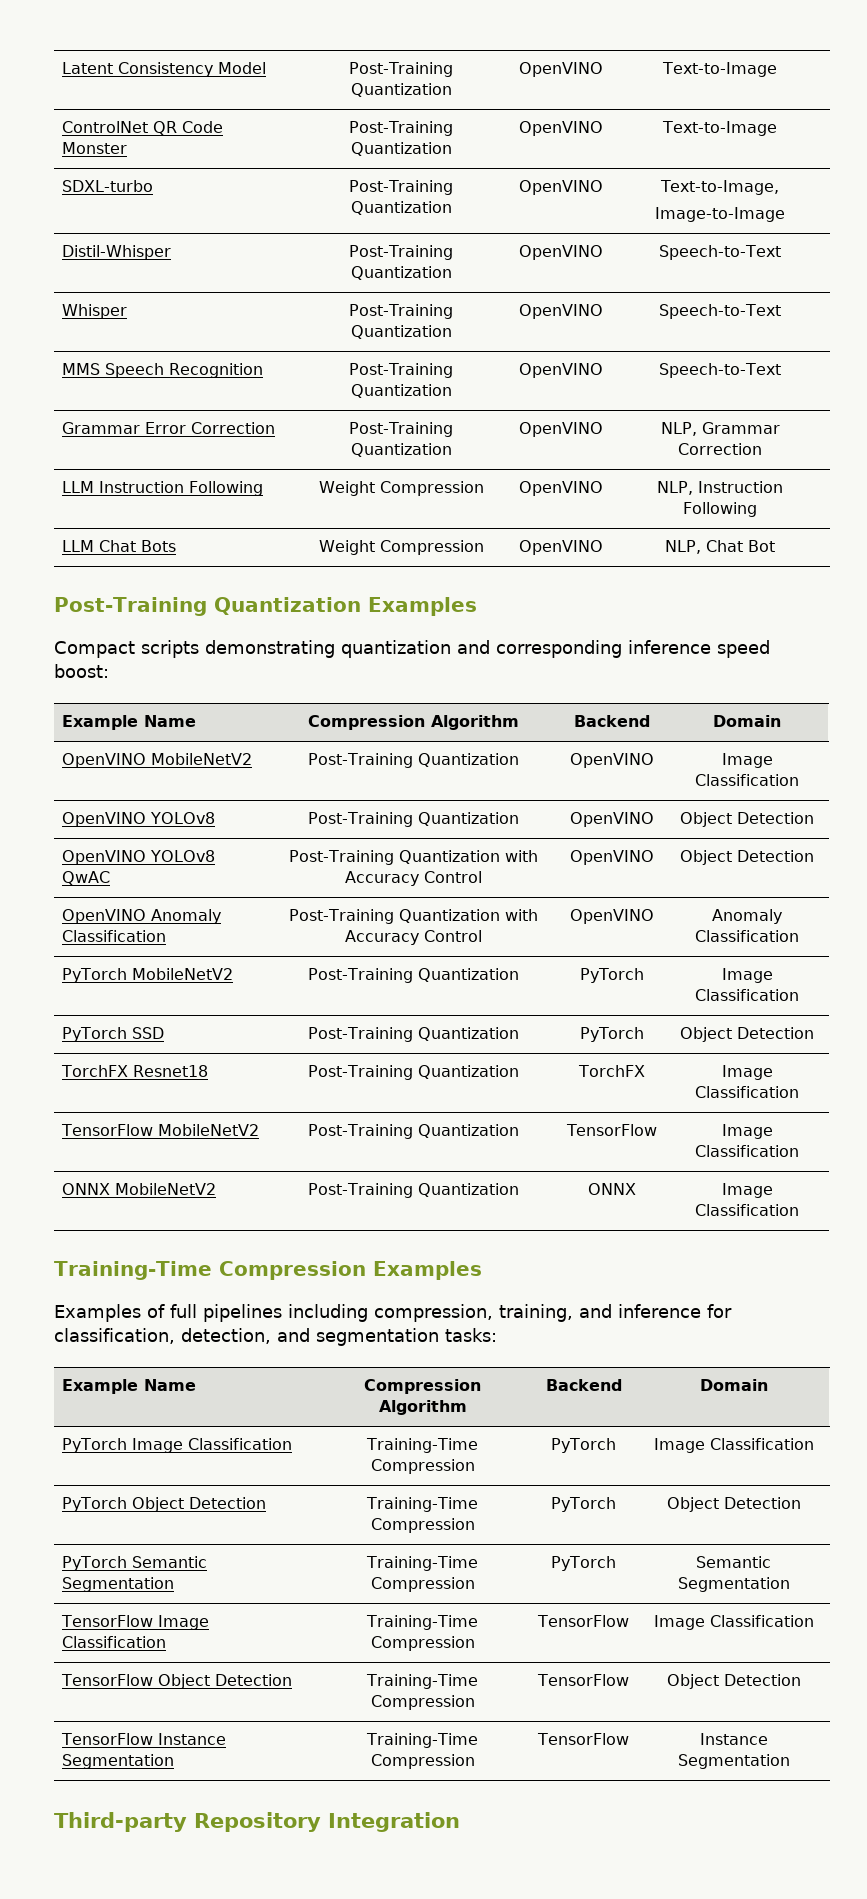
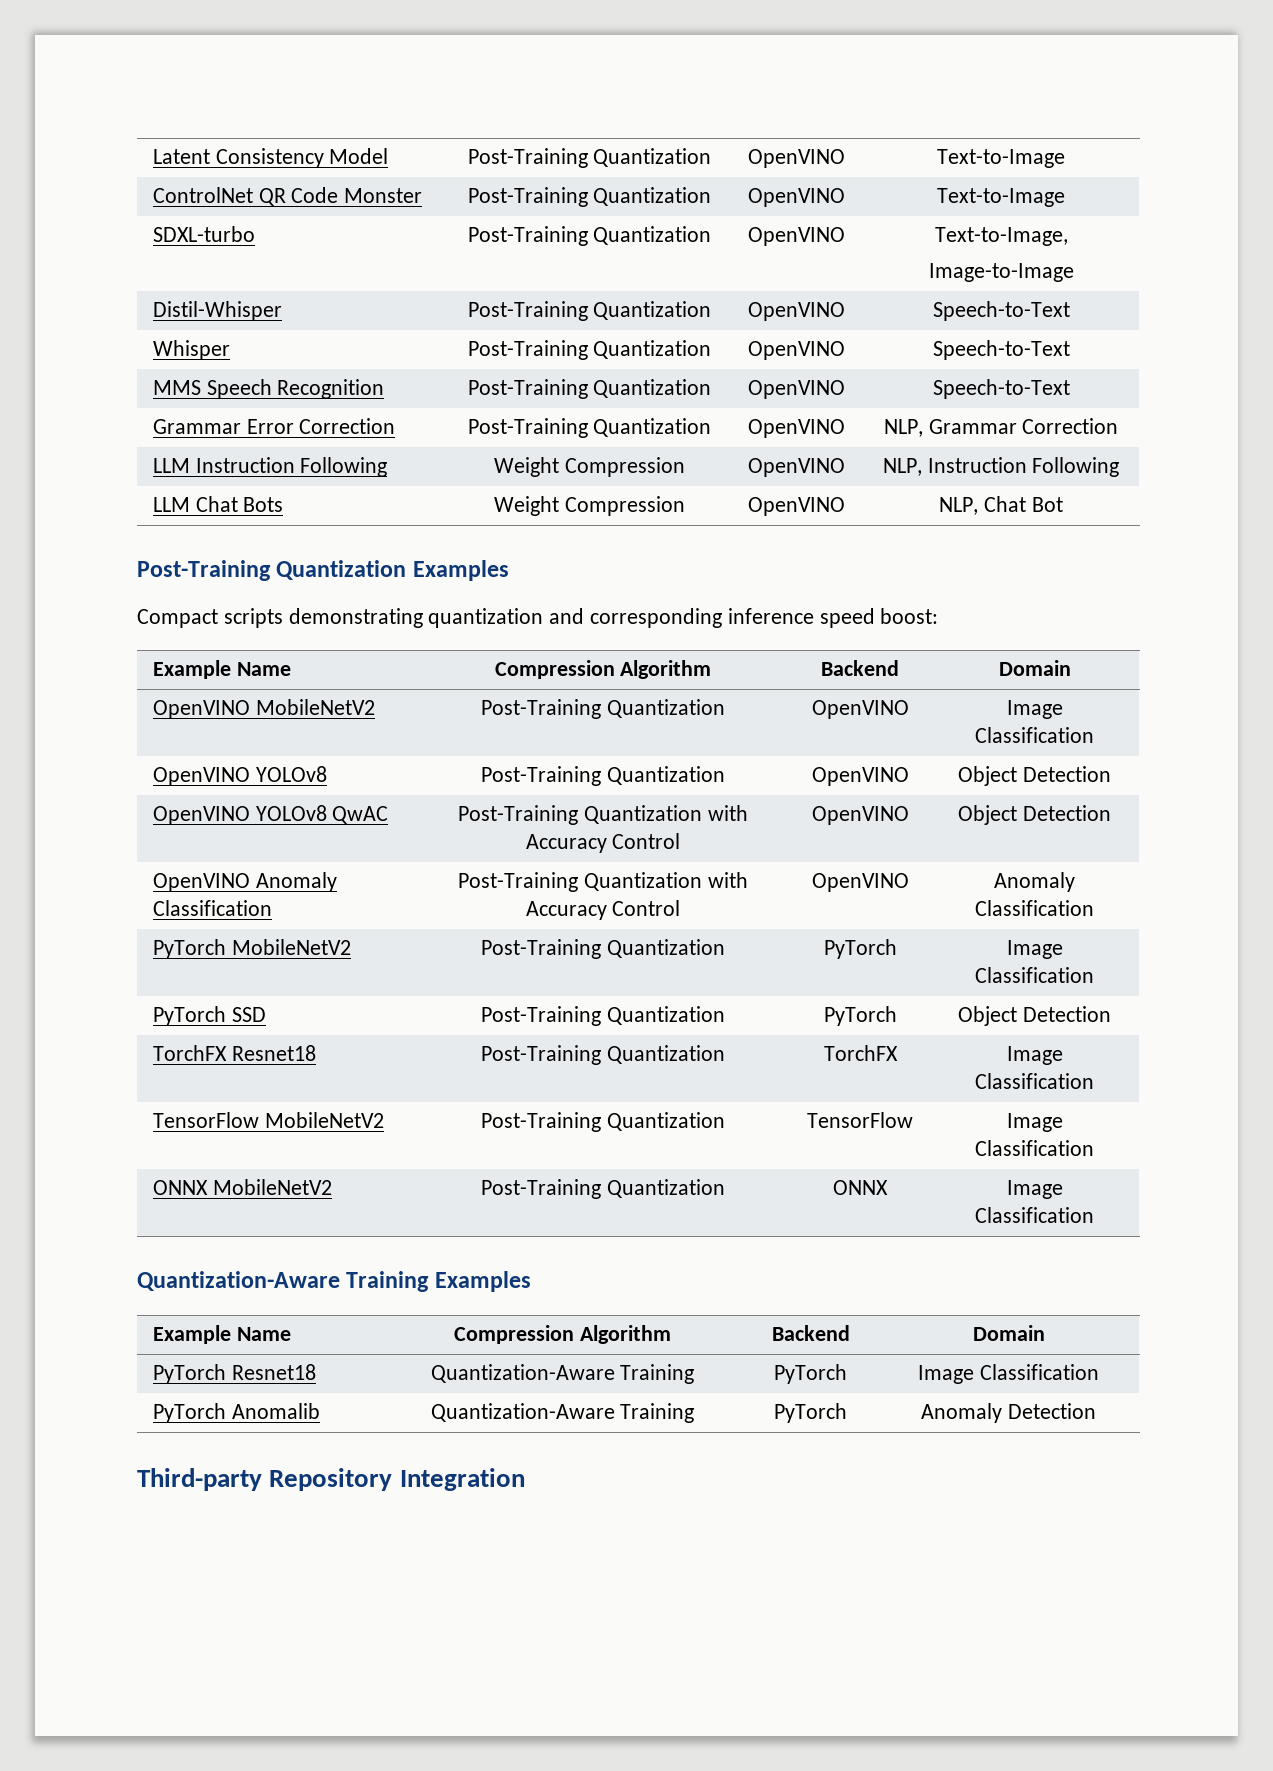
- Training-Time Compression Examples
- Examples of full pipelines including compression, training, and inference for classification, detection, and segmentation tasks:
+ Quantization-Aware Training Examples
- PyTorch Image Classification | Training-Time Compression | PyTorch | Image Classification
- PyTorch Object Detection | Training-Time Compression | PyTorch | Object Detection
- PyTorch Semantic Segmentation | Training-Time Compression | PyTorch | Semantic Segmentation
- TensorFlow Image Classification | Training-Time Compression | TensorFlow | Image Classification
- TensorFlow Object Detection | Training-Time Compression | TensorFlow | Object Detection
- TensorFlow Instance Segmentation | Training-Time Compression | TensorFlow | Instance Segmentation
+ PyTorch Resnet18 | Quantization-Aware Training | PyTorch | Image Classification
+ PyTorch Anomalib | Quantization-Aware Training | PyTorch | Anomaly Detection

